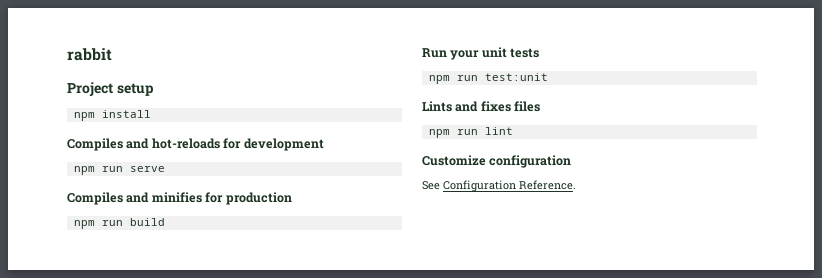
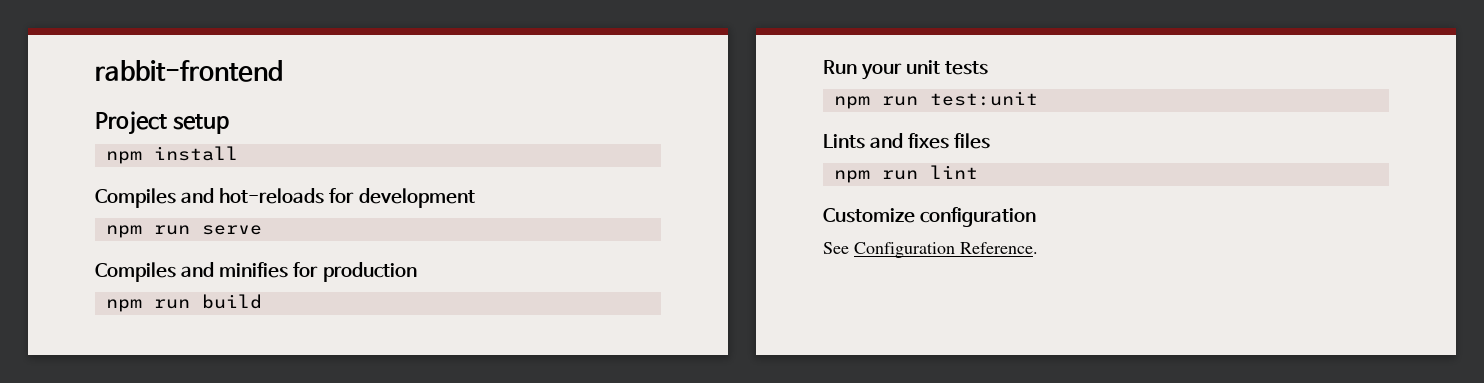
- rabbit
+ rabbit-frontend

